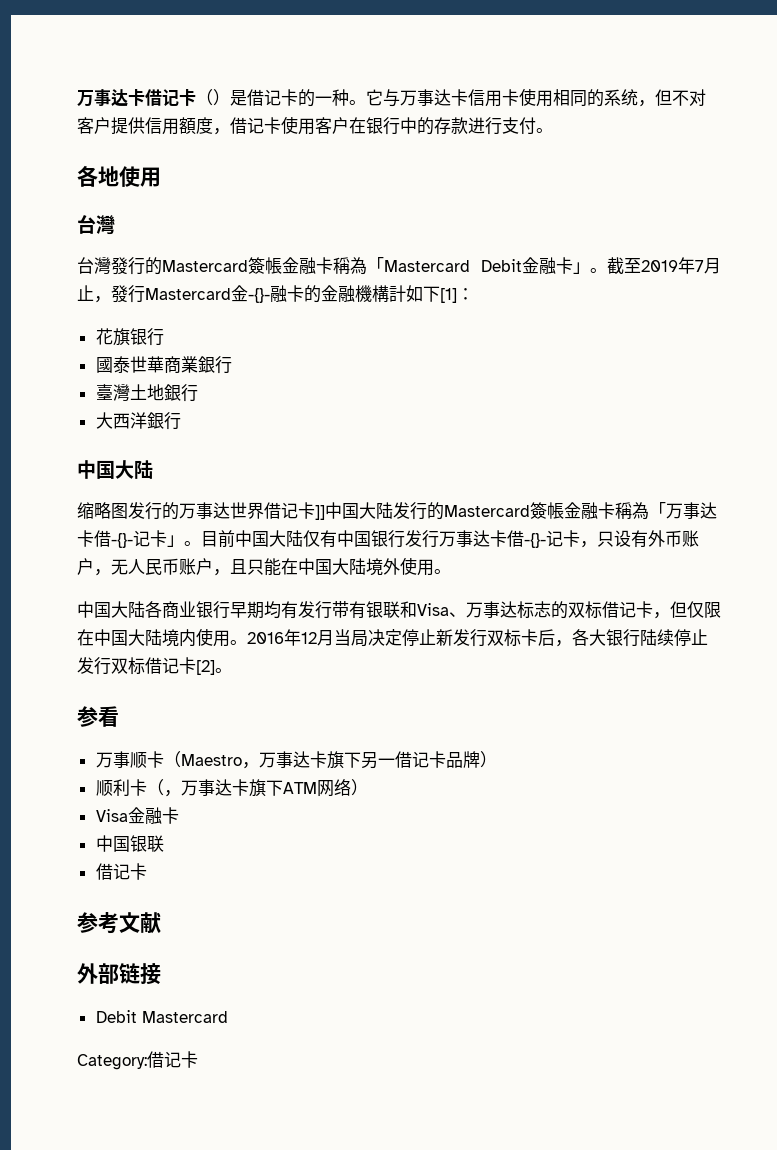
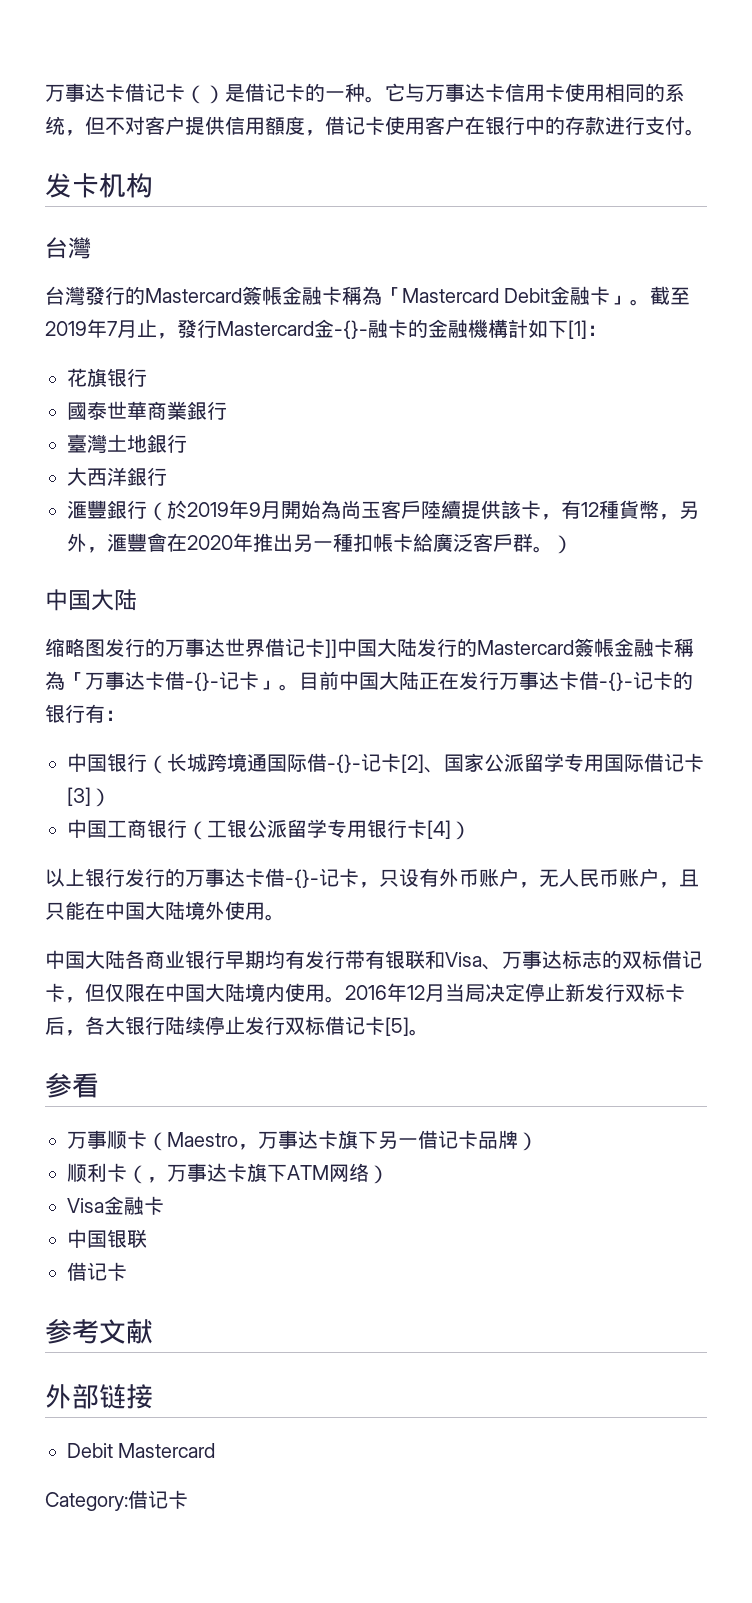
- 各地使用
+ 发卡机构
+ 滙豐銀行（於2019年9月開始為尚玉客戶陸續提供該卡，有12種貨幣，另外，滙豐會在2020年推出另一種扣帳卡給廣泛客戶群。）
- 目前中国大陆仅有中国银行发行万事达卡借-{}-记卡，只设有外币账户，无人民币账户，且只能在中国大陆境外使用。
+ 目前中国大陆正在发行万事达卡借-{}-记卡的银行有：
+ 中国银行（长城跨境通国际借-{}-记卡[2]、国家公派留学专用国际借记卡[3]）
+ 中国工商银行（工银公派留学专用银行卡[4]）
+ 以上银行发行的万事达卡借-{}-记卡，只设有外币账户，无人民币账户，且只能在中国大陆境外使用。
- 2016年12月当局决定停止新发行双标卡后，各大银行陆续停止发行双标借记卡[2]。
+ 2016年12月当局决定停止新发行双标卡后，各大银行陆续停止发行双标借记卡[5]。

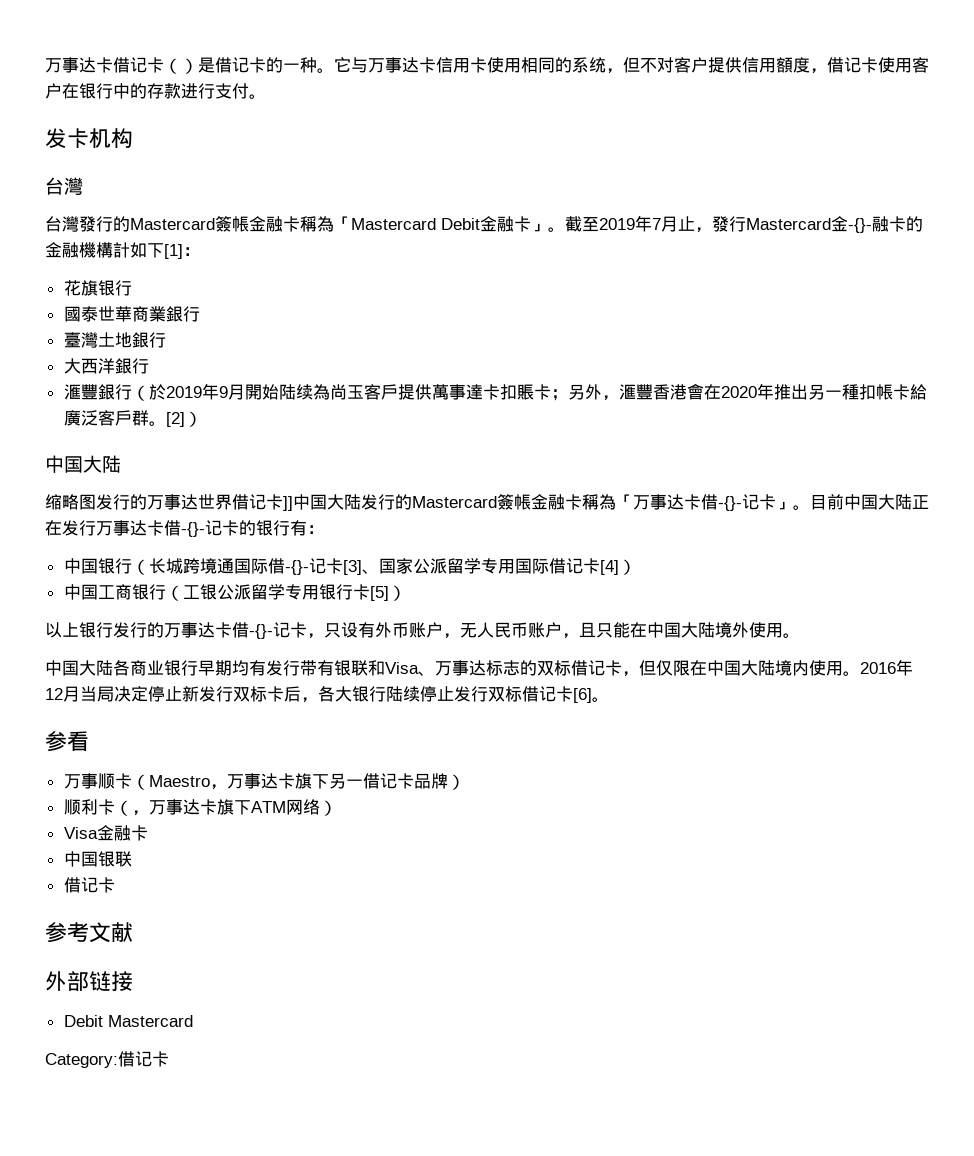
- 滙豐銀行（於2019年9月開始為尚玉客戶陸續提供該卡，有12種貨幣，另外，滙豐會在2020年推出另一種扣帳卡給廣泛客戶群。）
+ 滙豐銀行（於2019年9月開始陆续為尚玉客戶提供萬事達卡扣賬卡；另外，滙豐香港會在2020年推出另一種扣帳卡給廣泛客戶群。[2]）
- 中国银行（长城跨境通国际借-{}-记卡[2]、国家公派留学专用国际借记卡[3]）
+ 中国银行（长城跨境通国际借-{}-记卡[3]、国家公派留学专用国际借记卡[4]）
- 中国工商银行（工银公派留学专用银行卡[4]）
+ 中国工商银行（工银公派留学专用银行卡[5]）
- 2016年12月当局决定停止新发行双标卡后，各大银行陆续停止发行双标借记卡[5]。
+ 2016年12月当局决定停止新发行双标卡后，各大银行陆续停止发行双标借记卡[6]。

